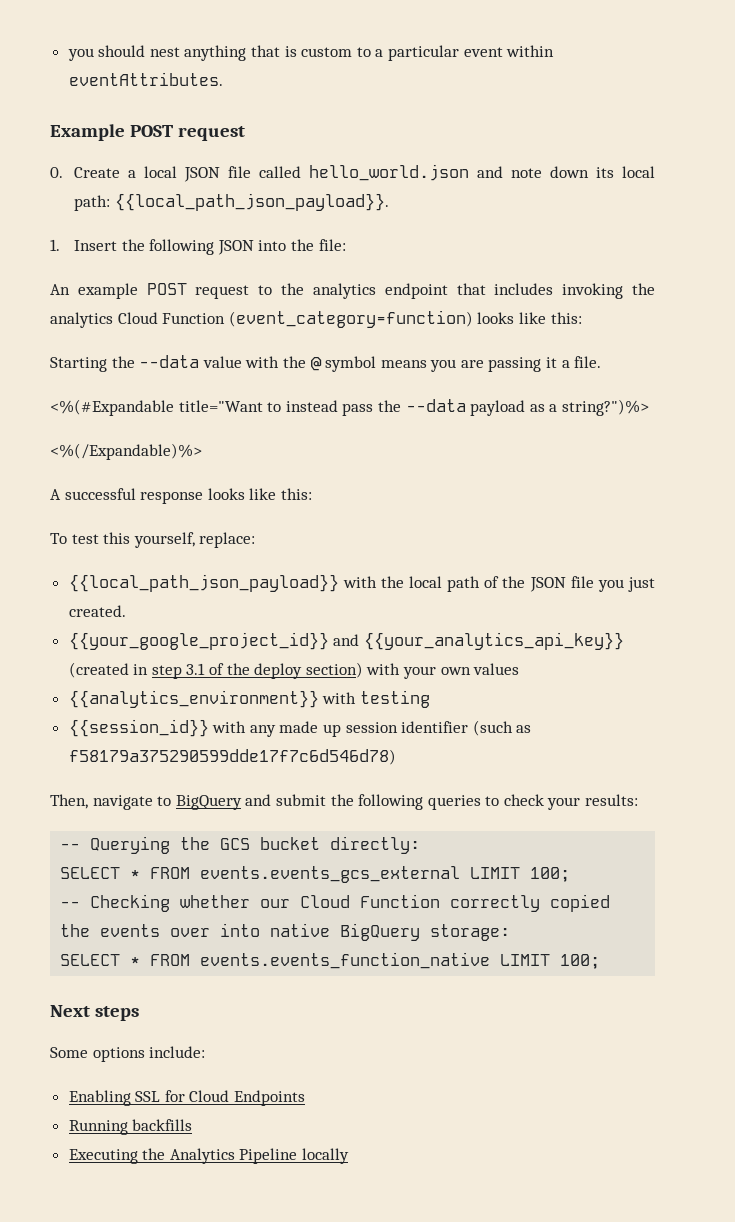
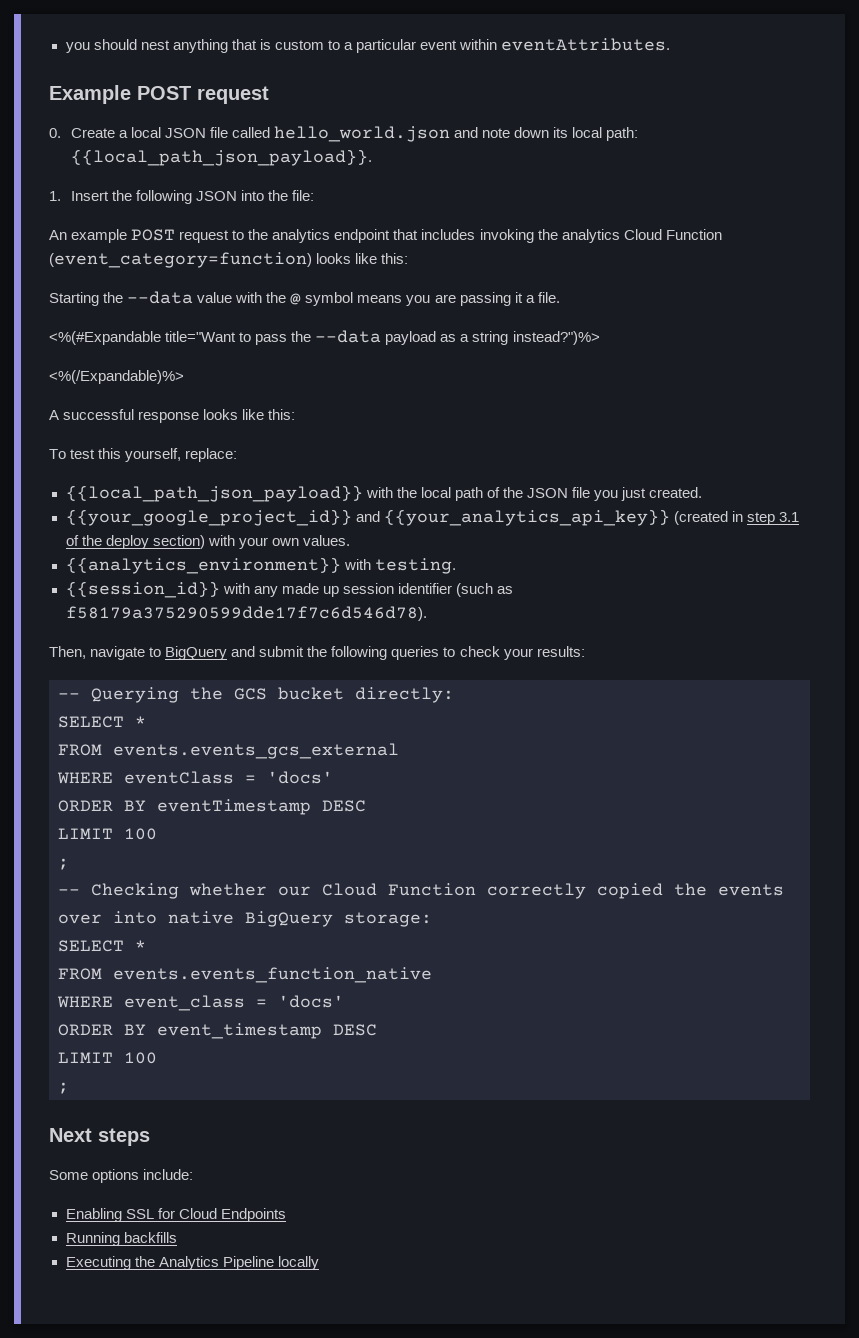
- <%(#Expandable title="Want to instead pass the --data payload as a string?")%>
+ <%(#Expandable title="Want to pass the --data payload as a string instead?")%>
- {{your_google_project_id}} and {{your_analytics_api_key}} (created in step 3.1 of the deploy section) with your own values
+ {{your_google_project_id}} and {{your_analytics_api_key}} (created in step 3.1 of the deploy section) with your own values.
- {{analytics_environment}} with testing
+ {{analytics_environment}} with testing.
- {{session_id}} with any made up session identifier (such as f58179a375290599dde17f7c6d546d78)
+ {{session_id}} with any made up session identifier (such as f58179a375290599dde17f7c6d546d78).
  -- Querying the GCS bucket directly:
- SELECT * FROM events.events_gcs_external LIMIT 100;
+ SELECT *
+ FROM events.events_gcs_external
+ WHERE eventClass = 'docs'
+ ORDER BY eventTimestamp DESC
+ LIMIT 100
+ ;
  -- Checking whether our Cloud Function correctly copied the events over into native BigQuery storage:
- SELECT * FROM events.events_function_native LIMIT 100;
+ SELECT *
+ FROM events.events_function_native
+ WHERE event_class = 'docs'
+ ORDER BY event_timestamp DESC
+ LIMIT 100
+ ;

